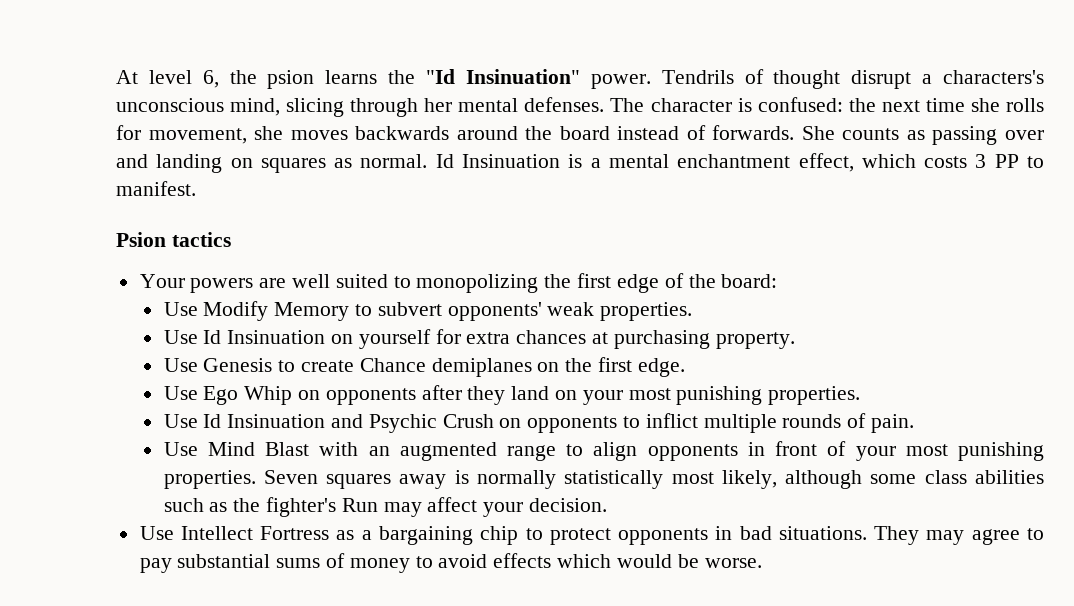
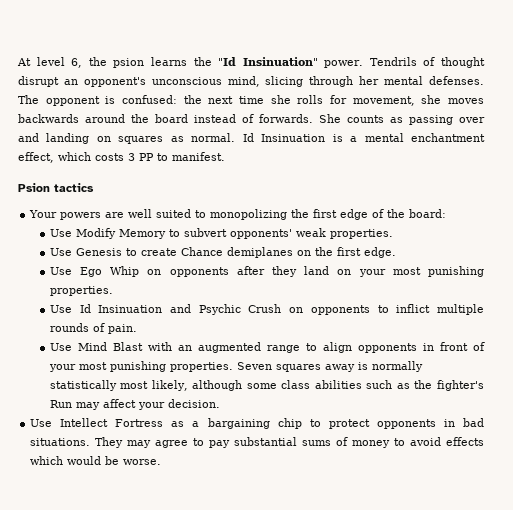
- Tendrils of thought disrupt a characters's unconscious mind, slicing through her mental defenses.
+ Tendrils of thought disrupt an opponent's unconscious mind, slicing through her mental defenses.
- The character is confused: the next time she rolls for movement, she moves backwards around the board instead of forwards.
+ The opponent is confused: the next time she rolls for movement, she moves backwards around the board instead of forwards.
- Use Id Insinuation on yourself for extra chances at purchasing property.

